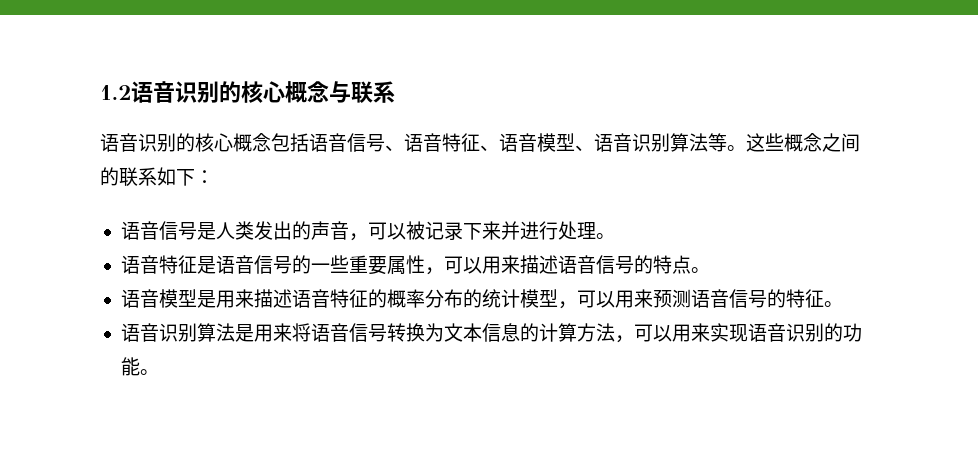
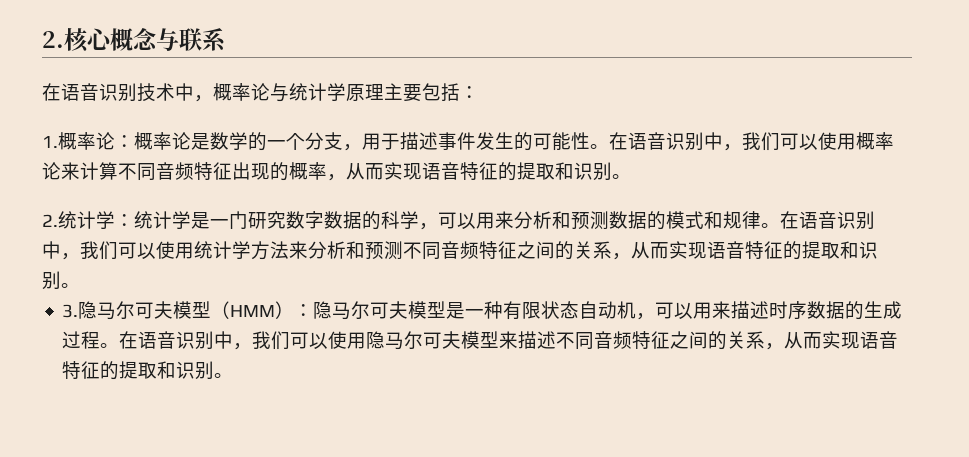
- 1.2语音识别的核心概念与联系
+ 2.核心概念与联系
- 语音识别的核心概念包括语音信号、语音特征、语音模型、语音识别算法等。这些概念之间的联系如下：
- 语音信号是人类发出的声音，可以被记录下来并进行处理。
- 语音特征是语音信号的一些重要属性，可以用来描述语音信号的特点。
- 语音模型是用来描述语音特征的概率分布的统计模型，可以用来预测语音信号的特征。
- 语音识别算法是用来将语音信号转换为文本信息的计算方法，可以用来实现语音识别的功能。
+ 在语音识别技术中，概率论与统计学原理主要包括：
+ 1.概率论：概率论是数学的一个分支，用于描述事件发生的可能性。在语音识别中，我们可以使用概率论来计算不同音频特征出现的概率，从而实现语音特征的提取和识别。
+ 2.统计学：统计学是一门研究数字数据的科学，可以用来分析和预测数据的模式和规律。在语音识别中，我们可以使用统计学方法来分析和预测不同音频特征之间的关系，从而实现语音特征的提取和识别。
+ 3.隐马尔可夫模型（HMM）：隐马尔可夫模型是一种有限状态自动机，可以用来描述时序数据的生成过程。在语音识别中，我们可以使用隐马尔可夫模型来描述不同音频特征之间的关系，从而实现语音特征的提取和识别。

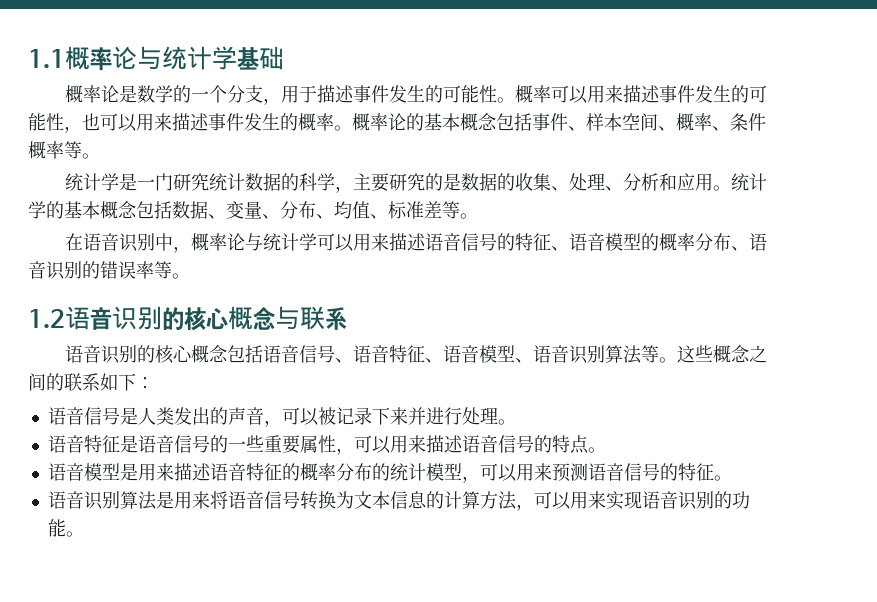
- 2.核心概念与联系
- 在语音识别技术中，概率论与统计学原理主要包括：
- 1.概率论：概率论是数学的一个分支，用于描述事件发生的可能性。
+ 1.1概率论与统计学基础
+ 概率论是数学的一个分支，用于描述事件发生的可能性。
- 在语音识别中，我们可以使用概率论来计算不同音频特征出现的概率，从而实现语音特征的提取和识别。
- 2.统计学：统计学是一门研究数字数据的科学，可以用来分析和预测数据的模式和规律。在语音识别中，我们可以使用统计学方法来分析和预测不同音频特征之间的关系，从而实现语音特征的提取和识别。
- 3.隐马尔可夫模型（HMM）：隐马尔可夫模型是一种有限状态自动机，可以用来描述时序数据的生成过程。在语音识别中，我们可以使用隐马尔可夫模型来描述不同音频特征之间的关系，从而实现语音特征的提取和识别。
+ 概率可以用来描述事件发生的可能性，也可以用来描述事件发生的概率。概率论的基本概念包括事件、样本空间、概率、条件概率等。
+ 统计学是一门研究统计数据的科学，主要研究的是数据的收集、处理、分析和应用。统计学的基本概念包括数据、变量、分布、均值、标准差等。
+ 在语音识别中，概率论与统计学可以用来描述语音信号的特征、语音模型的概率分布、语音识别的错误率等。
+ 1.2语音识别的核心概念与联系
+ 语音识别的核心概念包括语音信号、语音特征、语音模型、语音识别算法等。这些概念之间的联系如下：
+ 语音信号是人类发出的声音，可以被记录下来并进行处理。
+ 语音特征是语音信号的一些重要属性，可以用来描述语音信号的特点。
+ 语音模型是用来描述语音特征的概率分布的统计模型，可以用来预测语音信号的特征。
+ 语音识别算法是用来将语音信号转换为文本信息的计算方法，可以用来实现语音识别的功能。

